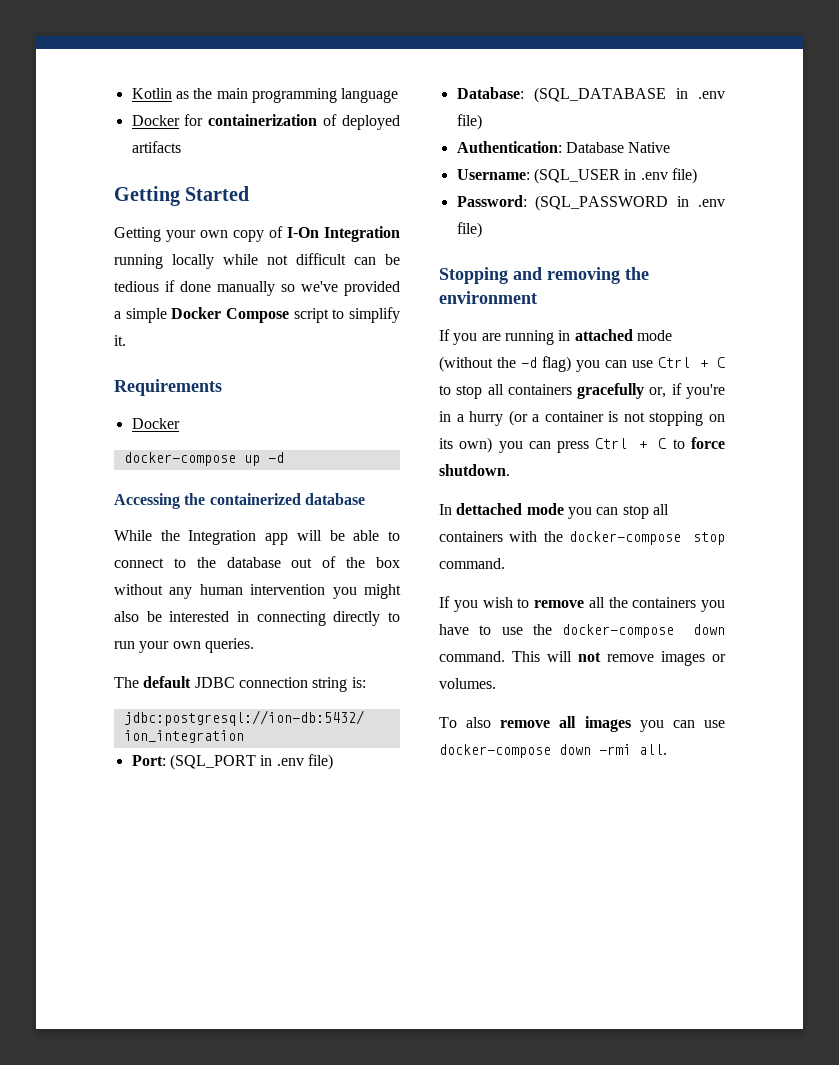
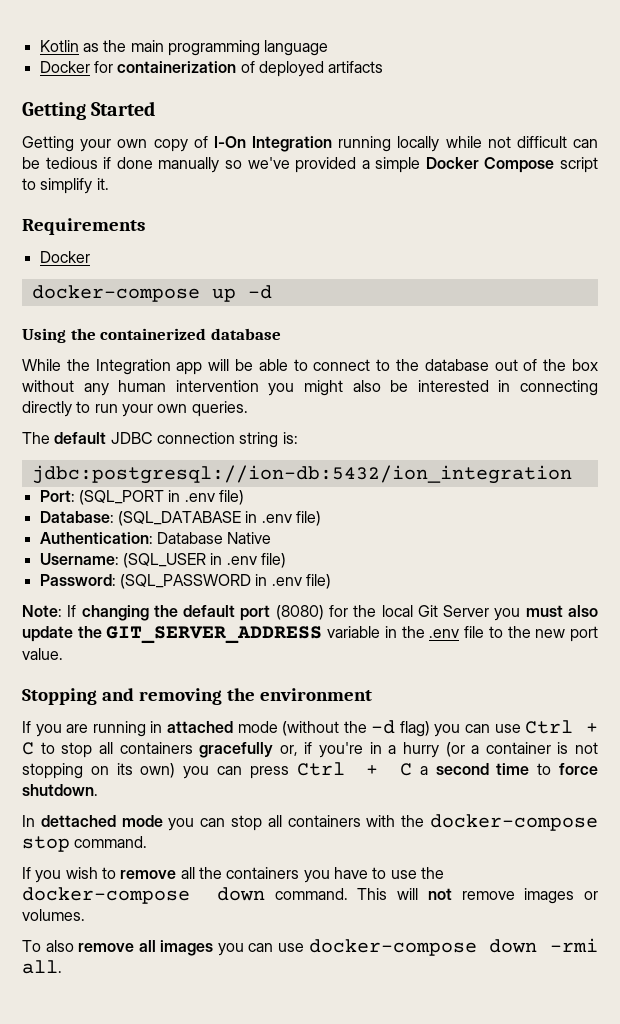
- Accessing the containerized database
+ Using the containerized database
+ Note: If changing the default port (8080) for the local Git Server you must also update the GIT_SERVER_ADDRESS variable in the .env file to the new port value.
- If you are running in attached mode (without the -d flag) you can use Ctrl + C to stop all containers gracefully or, if you're in a hurry (or a container is not stopping on its own) you can press Ctrl + C to force shutdown.
+ If you are running in attached mode (without the -d flag) you can use Ctrl + C to stop all containers gracefully or, if you're in a hurry (or a container is not stopping on its own) you can press Ctrl + C a second time to force shutdown.

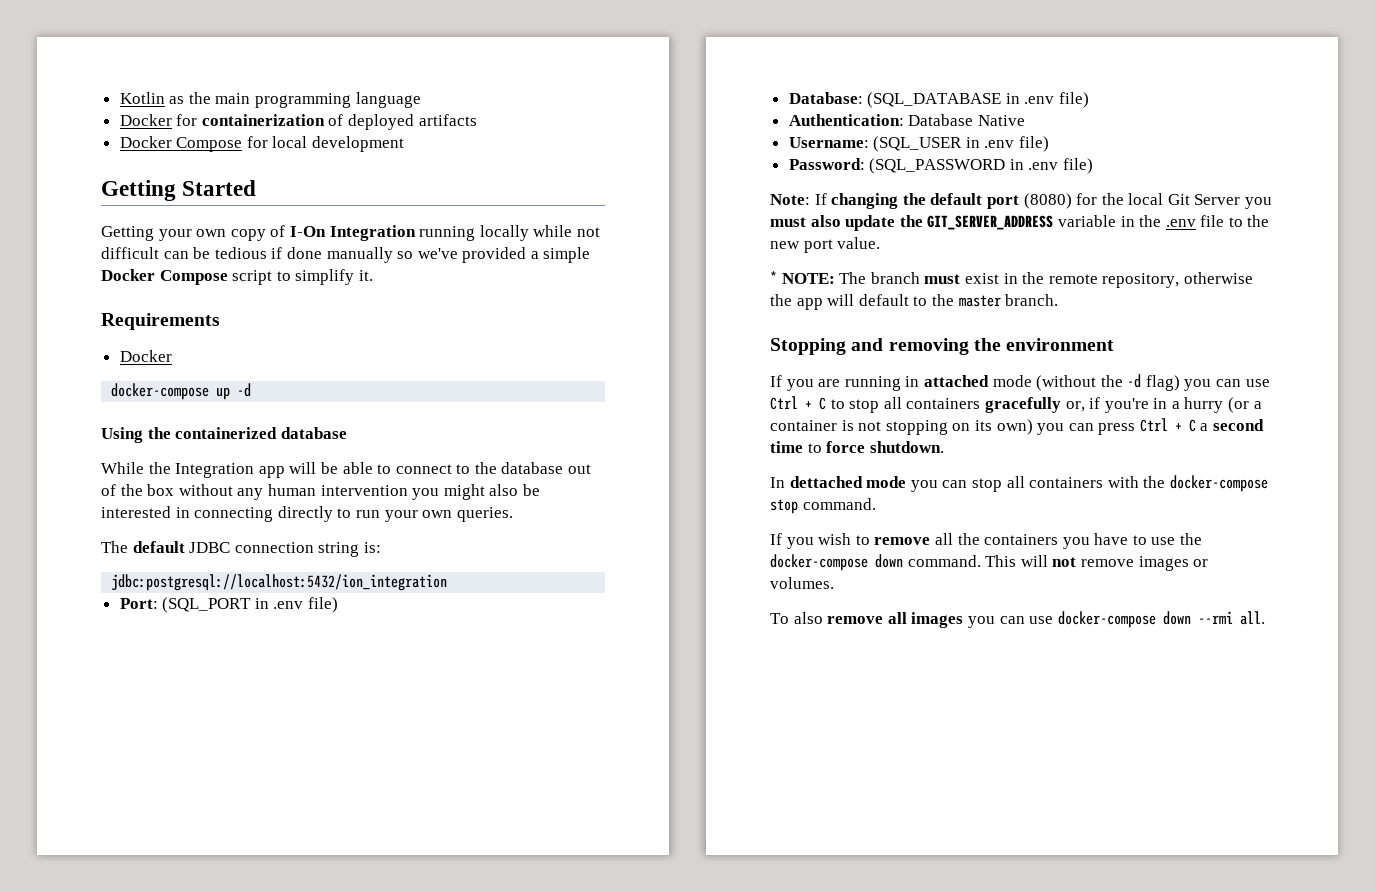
+ Docker Compose for local development
- jdbc:postgresql://ion-db:5432/ion_integration
+ jdbc:postgresql://localhost:5432/ion_integration
+ * NOTE: The branch must exist in the remote repository, otherwise the app will default to the master branch.
- To also remove all images you can use docker-compose down -rmi all.
+ To also remove all images you can use docker-compose down --rmi all.

